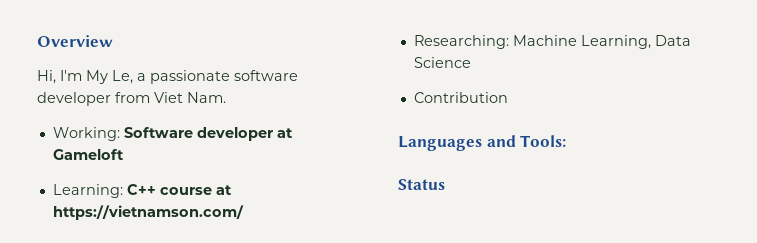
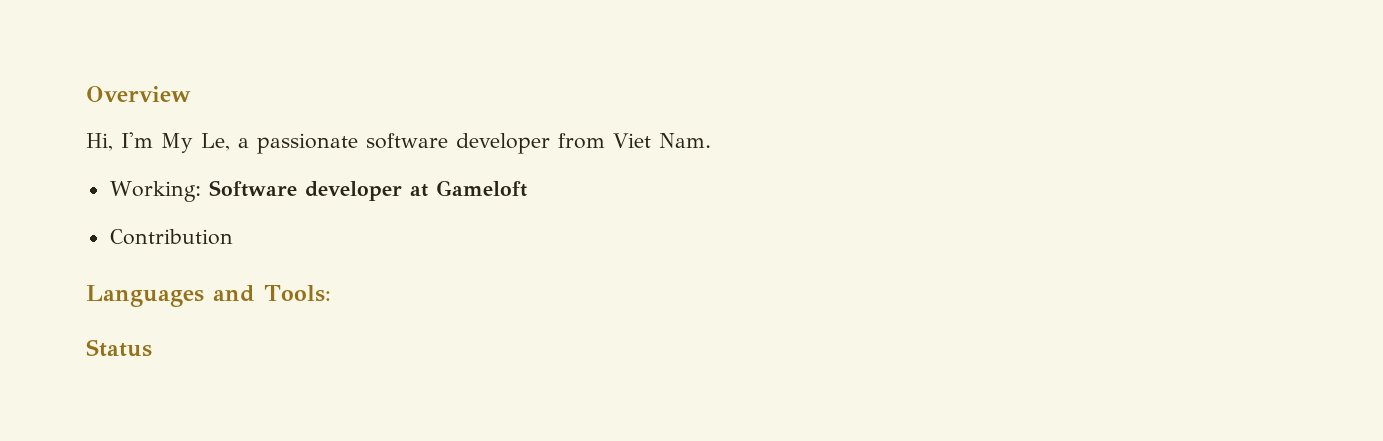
- Learning: C++ course at https://vietnamson.com/
- Researching: Machine Learning, Data Science

